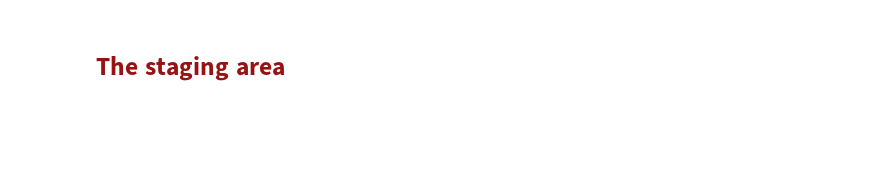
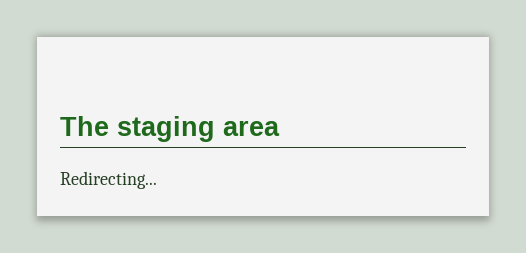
+ Redirecting...

